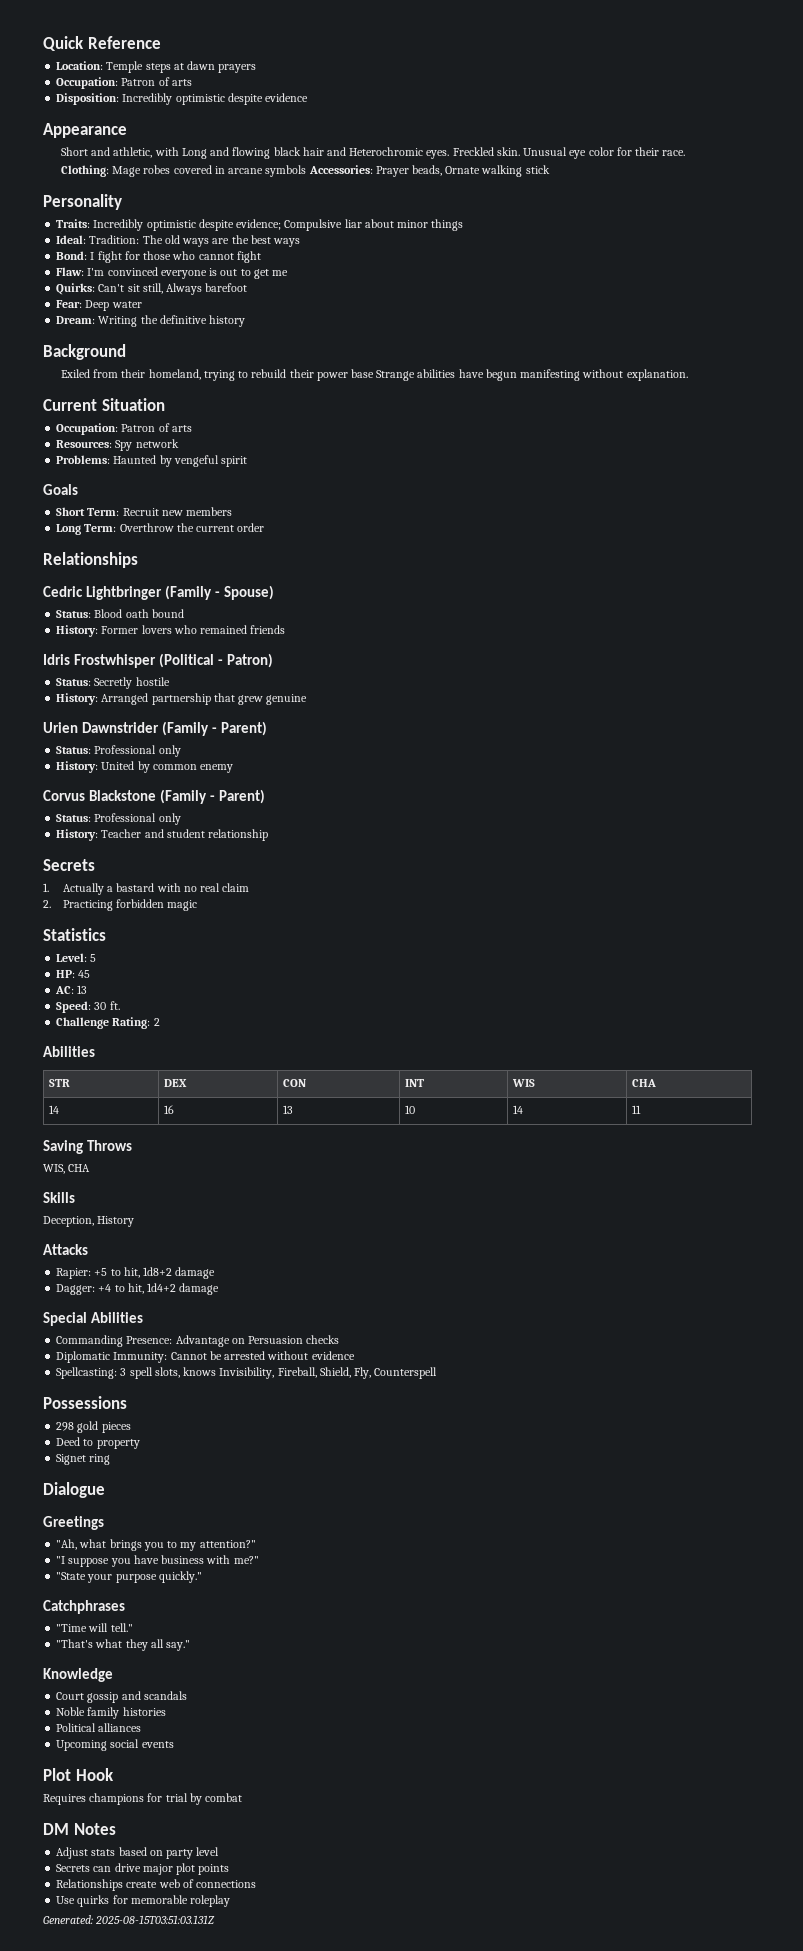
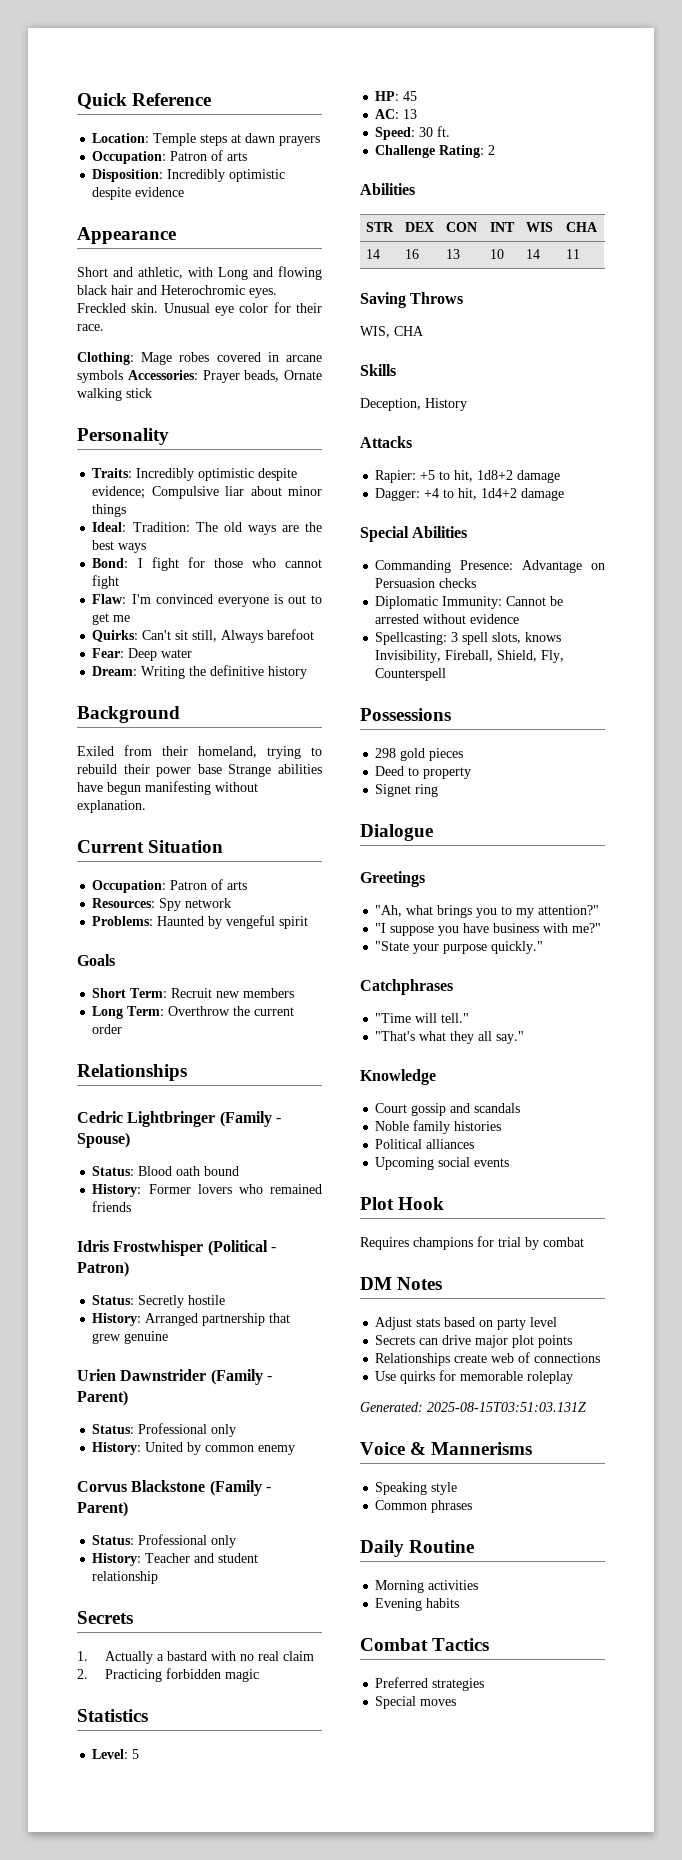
+ Voice & Mannerisms
+ Speaking style
+ Common phrases
+ Daily Routine
+ Morning activities
+ Evening habits
+ Combat Tactics
+ Preferred strategies
+ Special moves

